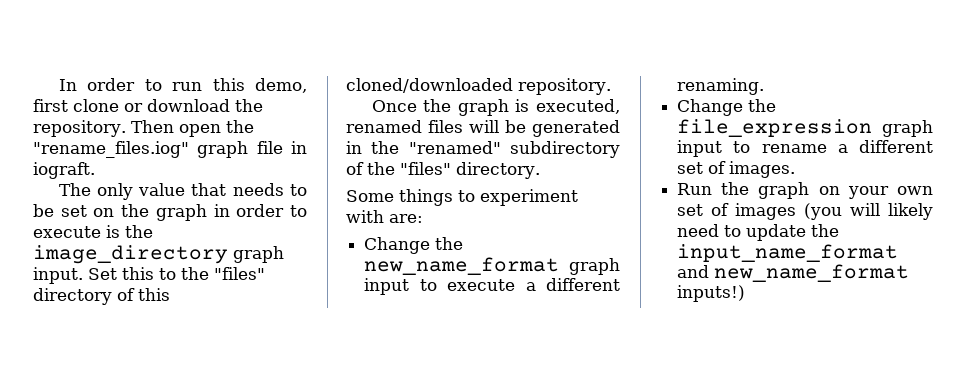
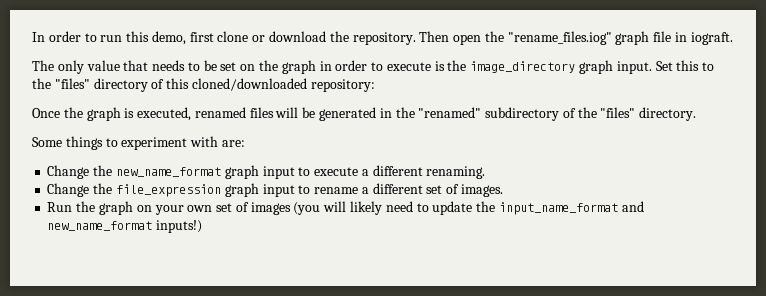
- Set this to the "files" directory of this cloned/downloaded repository.
+ Set this to the "files" directory of this cloned/downloaded repository:

